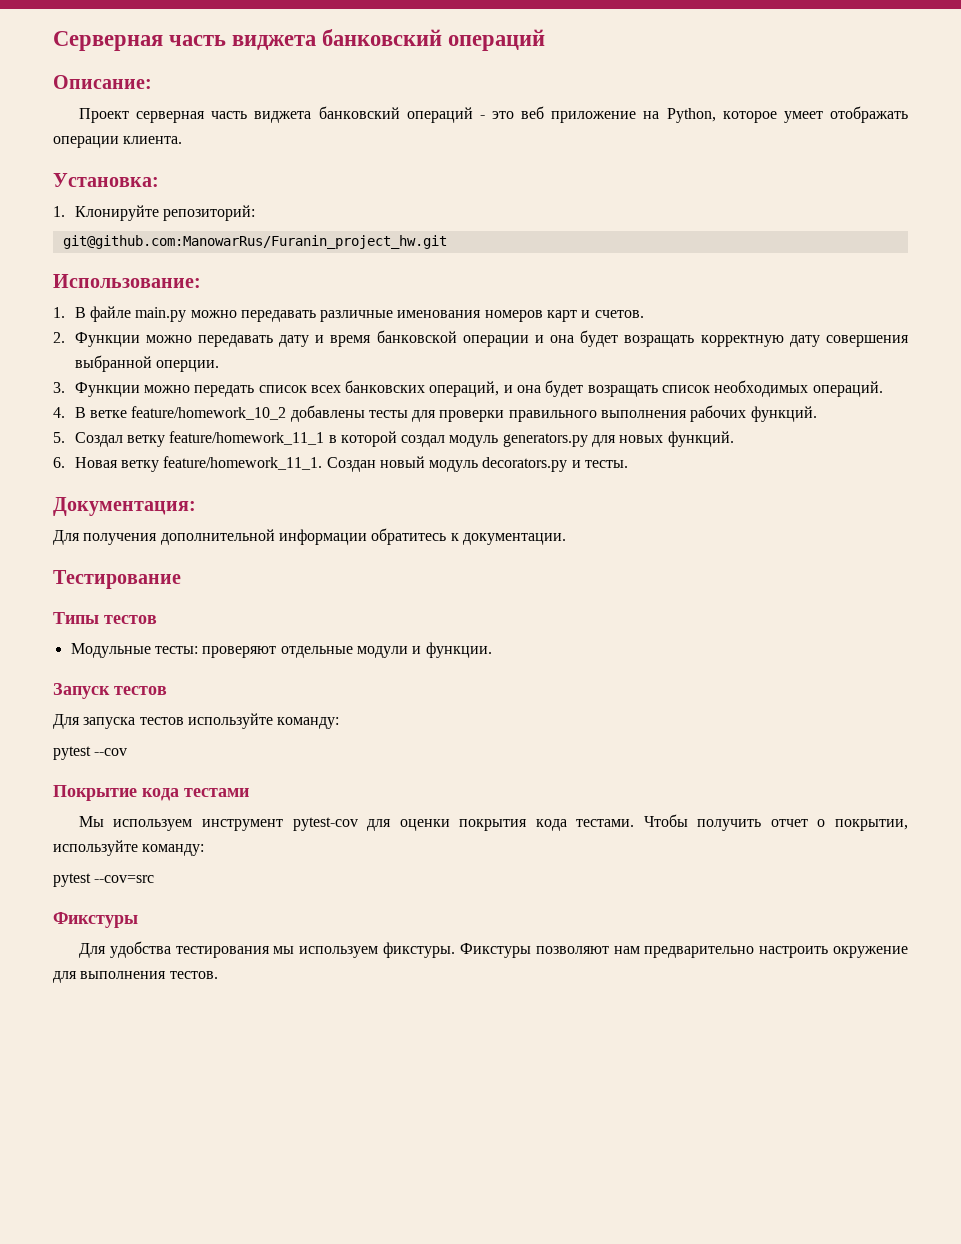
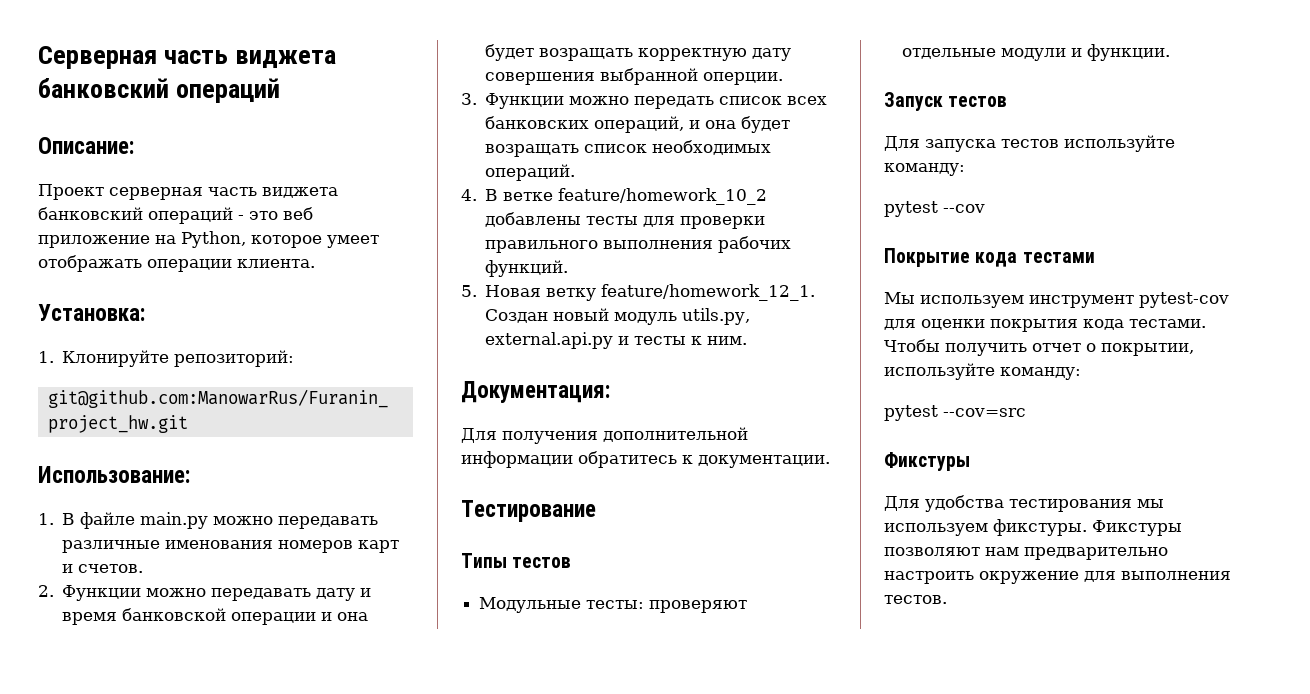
- 5. Создал ветку feature/homework_11_1 в которой создал модуль generators.py для новых функций.
- 6. Новая ветку feature/homework_11_1.
+ 5. Новая ветку feature/homework_12_1.
- Создан новый модуль decorators.py и тесты.
+ Создан новый модуль utils.py, external.api.py и тесты к ним.

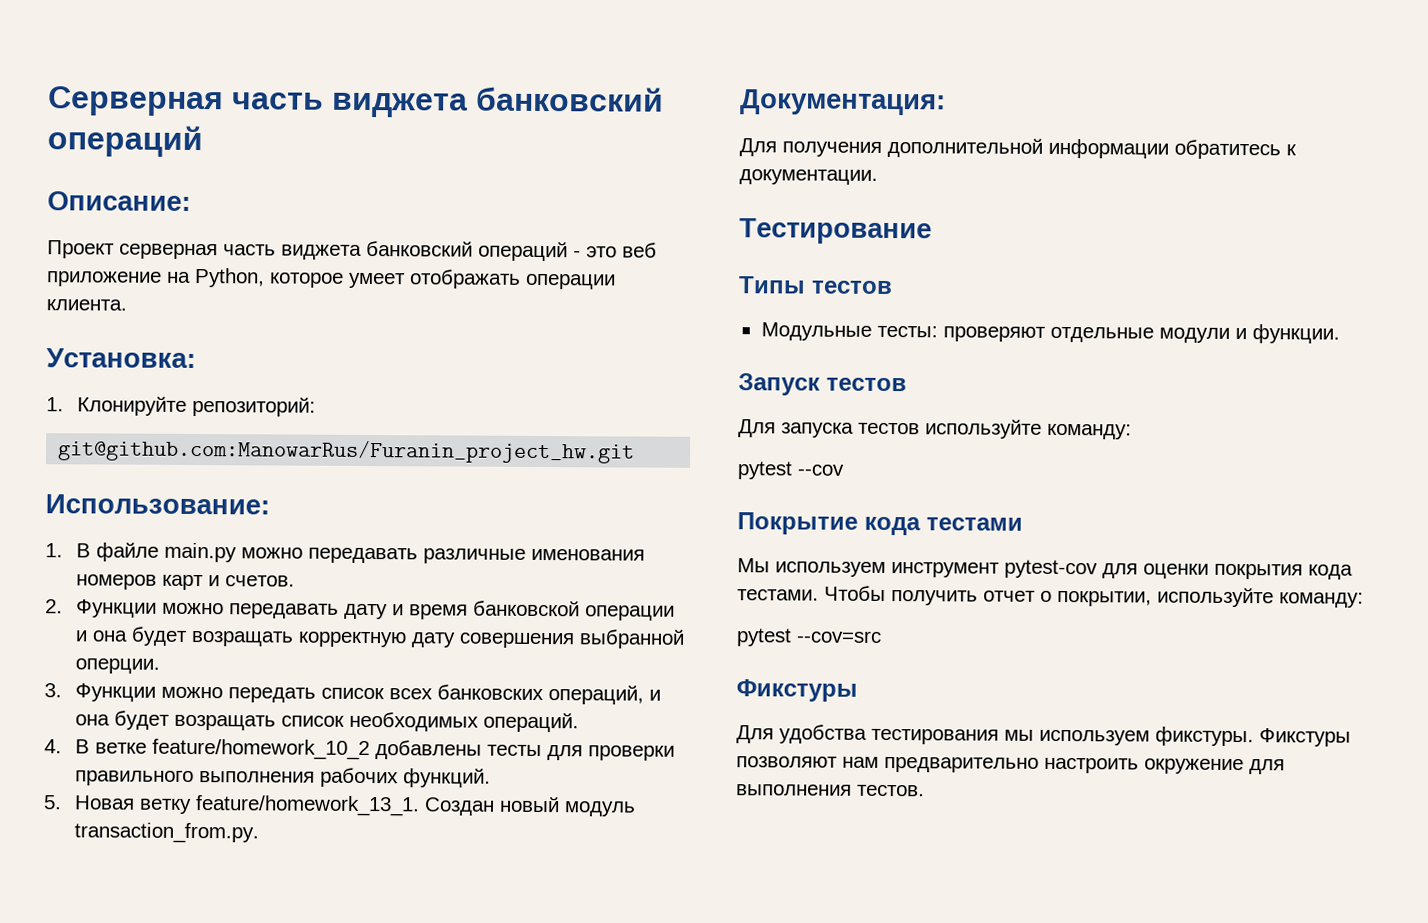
- 5. Новая ветку feature/homework_12_1.
+ 5. Новая ветку feature/homework_13_1.
- Создан новый модуль utils.py, external.api.py и тесты к ним.
+ Создан новый модуль transaction_from.py.

